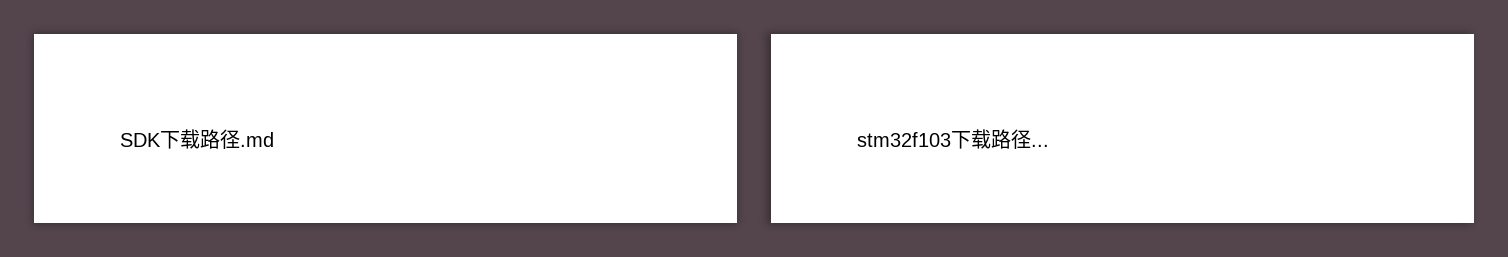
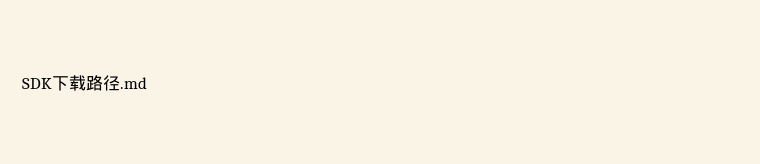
- stm32f103下载路径...

